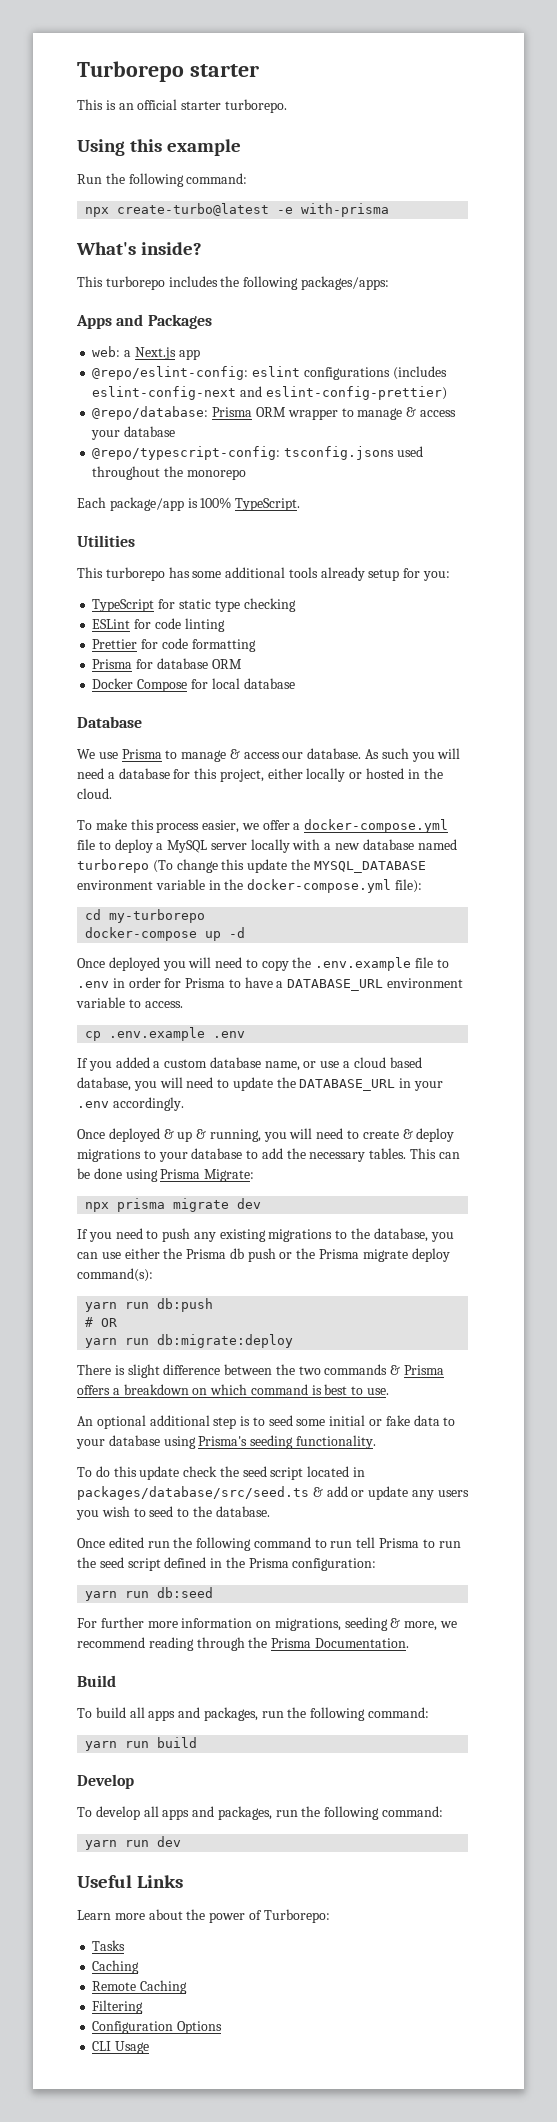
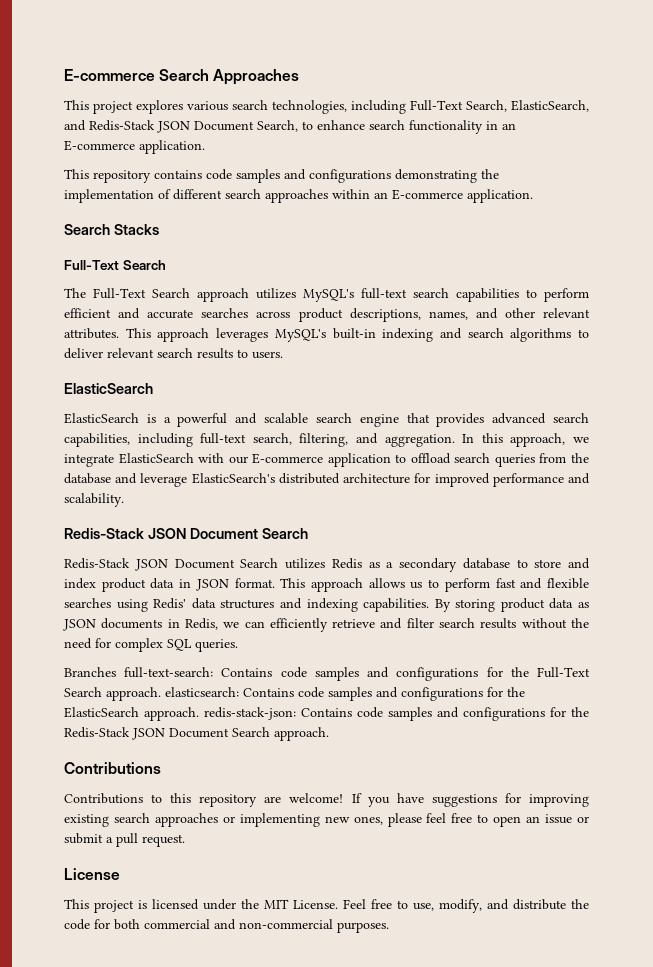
- Turborepo starter
- This is an official starter turborepo.
- Using this example
- Run the following command:
- npx create-turbo@latest -e with-prisma
- What's inside?
- This turborepo includes the following packages/apps:
- Apps and Packages
- web: a Next.js app
- @repo/eslint-config: eslint configurations (includes eslint-config-next and eslint-config-prettier)
- @repo/database: Prisma ORM wrapper to manage & access your database
- @repo/typescript-config: tsconfig.jsons used throughout the monorepo
- Each package/app is 100% TypeScript.
- Utilities
- This turborepo has some additional tools already setup for you:
- TypeScript for static type checking
- ESLint for code linting
- Prettier for code formatting
- Prisma for database ORM
- Docker Compose for local database
- Database
- We use Prisma to manage & access our database. As such you will need a database for this project, either locally or hosted in the cloud.
- To make this process easier, we offer a docker-compose.yml file to deploy a MySQL server locally with a new database named turborepo (To change this update the MYSQL_DATABASE environment variable in the docker-compose.yml file):
- cd my-turborepo
- docker-compose up -d
- Once deployed you will need to copy the .env.example file to .env in order for Prisma to have a DATABASE_URL environment variable to access.
- cp .env.example .env
- If you added a custom database name, or use a cloud based database, you will need to update the DATABASE_URL in your .env accordingly.
- Once deployed & up & running, you will need to create & deploy migrations to your database to add the necessary tables. This can be done using Prisma Migrate:
- npx prisma migrate dev
- If you need to push any existing migrations to the database, you can use either the Prisma db push or the Prisma migrate deploy command(s):
- yarn run db:push
- # OR
- yarn run db:migrate:deploy
- There is slight difference between the two commands & Prisma offers a breakdown on which command is best to use.
- An optional additional step is to seed some initial or fake data to your database using Prisma's seeding functionality.
- To do this update check the seed script located in packages/database/src/seed.ts & add or update any users you wish to seed to the database.
- Once edited run the following command to run tell Prisma to run the seed script defined in the Prisma configuration:
- yarn run db:seed
- For further more information on migrations, seeding & more, we recommend reading through the Prisma Documentation.
- Build
- To build all apps and packages, run the following command:
- yarn run build
- Develop
- To develop all apps and packages, run the following command:
- yarn run dev
- Useful Links
- Learn more about the power of Turborepo:
- Tasks
- Caching
- Remote Caching
- Filtering
- Configuration Options
- CLI Usage
+ E-commerce Search Approaches
+ This project explores various search technologies, including Full-Text Search, ElasticSearch, and Redis-Stack JSON Document Search, to enhance search functionality in an E-commerce application.
+ This repository contains code samples and configurations demonstrating the implementation of different search approaches within an E-commerce application.
+ Search Stacks
+ Full-Text Search
+ The Full-Text Search approach utilizes MySQL's full-text search capabilities to perform efficient and accurate searches across product descriptions, names, and other relevant attributes. This approach leverages MySQL's built-in indexing and search algorithms to deliver relevant search results to users.
+ ElasticSearch
+ ElasticSearch is a powerful and scalable search engine that provides advanced search capabilities, including full-text search, filtering, and aggregation. In this approach, we integrate ElasticSearch with our E-commerce application to offload search queries from the database and leverage ElasticSearch's distributed architecture for improved performance and scalability.
+ Redis-Stack JSON Document Search
+ Redis-Stack JSON Document Search utilizes Redis as a secondary database to store and index product data in JSON format. This approach allows us to perform fast and flexible searches using Redis' data structures and indexing capabilities. By storing product data as JSON documents in Redis, we can efficiently retrieve and filter search results without the need for complex SQL queries.
+ Branches full-text-search: Contains code samples and configurations for the Full-Text Search approach. elasticsearch: Contains code samples and configurations for the ElasticSearch approach. redis-stack-json: Contains code samples and configurations for the Redis-Stack JSON Document Search approach.
+ Contributions
+ Contributions to this repository are welcome! If you have suggestions for improving existing search approaches or implementing new ones, please feel free to open an issue or submit a pull request.
+ License
+ This project is licensed under the MIT License. Feel free to use, modify, and distribute the code for both commercial and non-commercial purposes.

